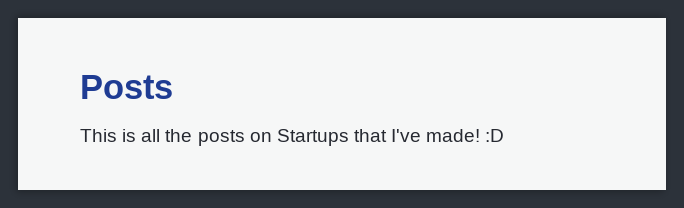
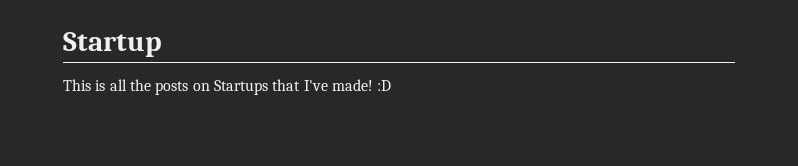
- Posts
+ Startup

